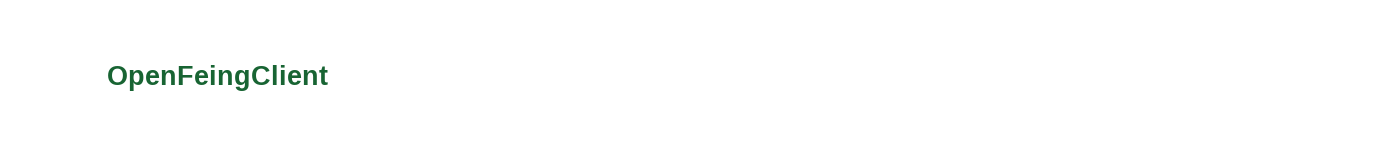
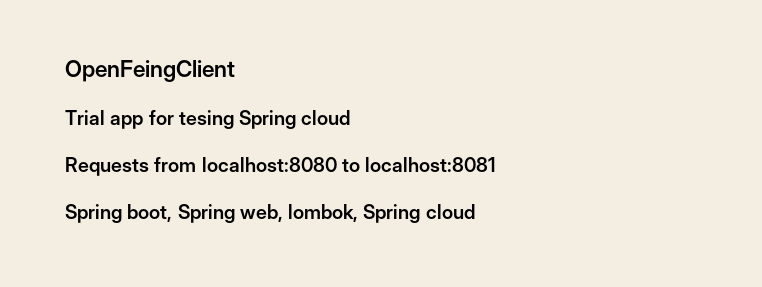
+ Trial app for tesing Spring cloud
+ Requests from localhost:8080 to localhost:8081
+ Spring boot, Spring web, lombok, Spring cloud

